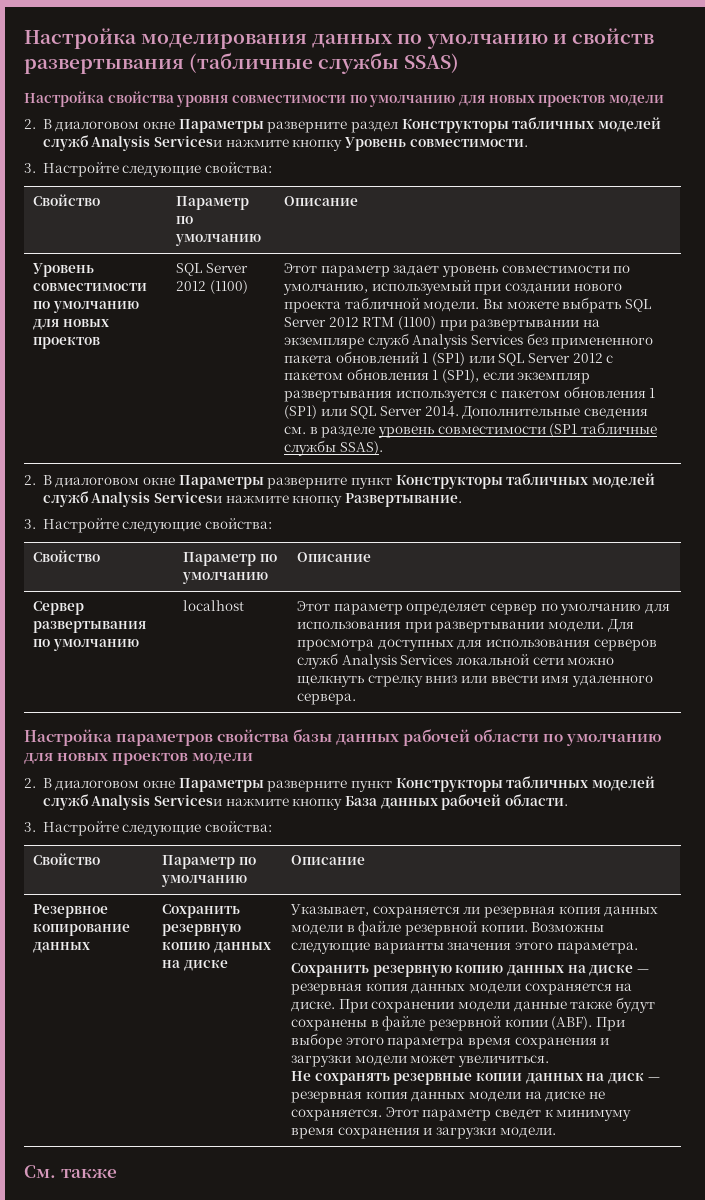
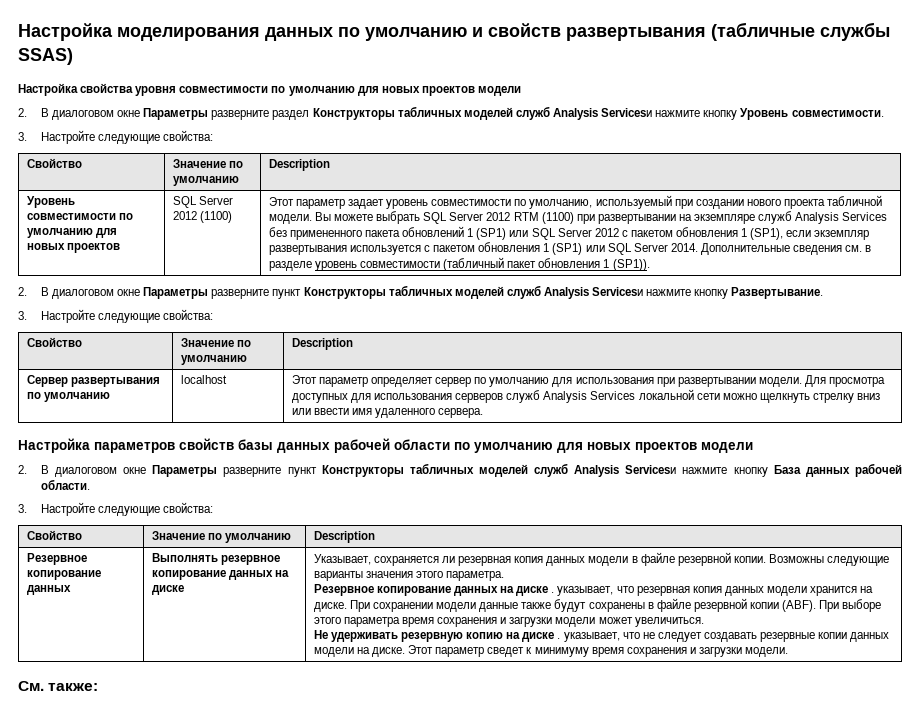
  2. В диалоговом окне Параметры разверните раздел Конструкторы табличных моделей служб Analysis Servicesи нажмите кнопку Уровень совместимости.
  3. Настройте следующие свойства:
- Свойство | Параметр по умолчанию | Описание
+ Свойство | Значение по умолчанию | Description
- Дополнительные сведения см. в разделе уровень совместимости (SP1 табличные службы SSAS).
+ Дополнительные сведения см. в разделе уровень совместимости (табличный пакет обновления 1 (SP1)).
  2. В диалоговом окне Параметры разверните пункт Конструкторы табличных моделей служб Analysis Servicesи нажмите кнопку Развертывание.
  3. Настройте следующие свойства:
- Свойство | Параметр по умолчанию | Описание
+ Свойство | Значение по умолчанию | Description
- Настройка параметров свойства базы данных рабочей области по умолчанию для новых проектов модели
+ Настройка параметров свойств базы данных рабочей области по умолчанию для новых проектов модели
  2. В диалоговом окне Параметры разверните пункт Конструкторы табличных моделей служб Analysis Servicesи нажмите кнопку База данных рабочей области.
  3. Настройте следующие свойства:
- Свойство | Параметр по умолчанию | Описание
+ Свойство | Значение по умолчанию | Description
- Резервное копирование данных | Сохранить резервную копию данных на диске
+ Резервное копирование данных | Выполнять резервное копирование данных на диске
- Сохранить резервную копию данных на диске — резервная копия данных модели сохраняется на диске.
+ Резервное копирование данных на диске . указывает, что резервная копия данных модели хранится на диске.
- Не сохранять резервные копии данных на диск — резервная копия данных модели на диске не сохраняется.
+ Не удерживать резервную копию на диске . указывает, что не следует создавать резервные копии данных модели на диске.
- См. также
+ См. также:

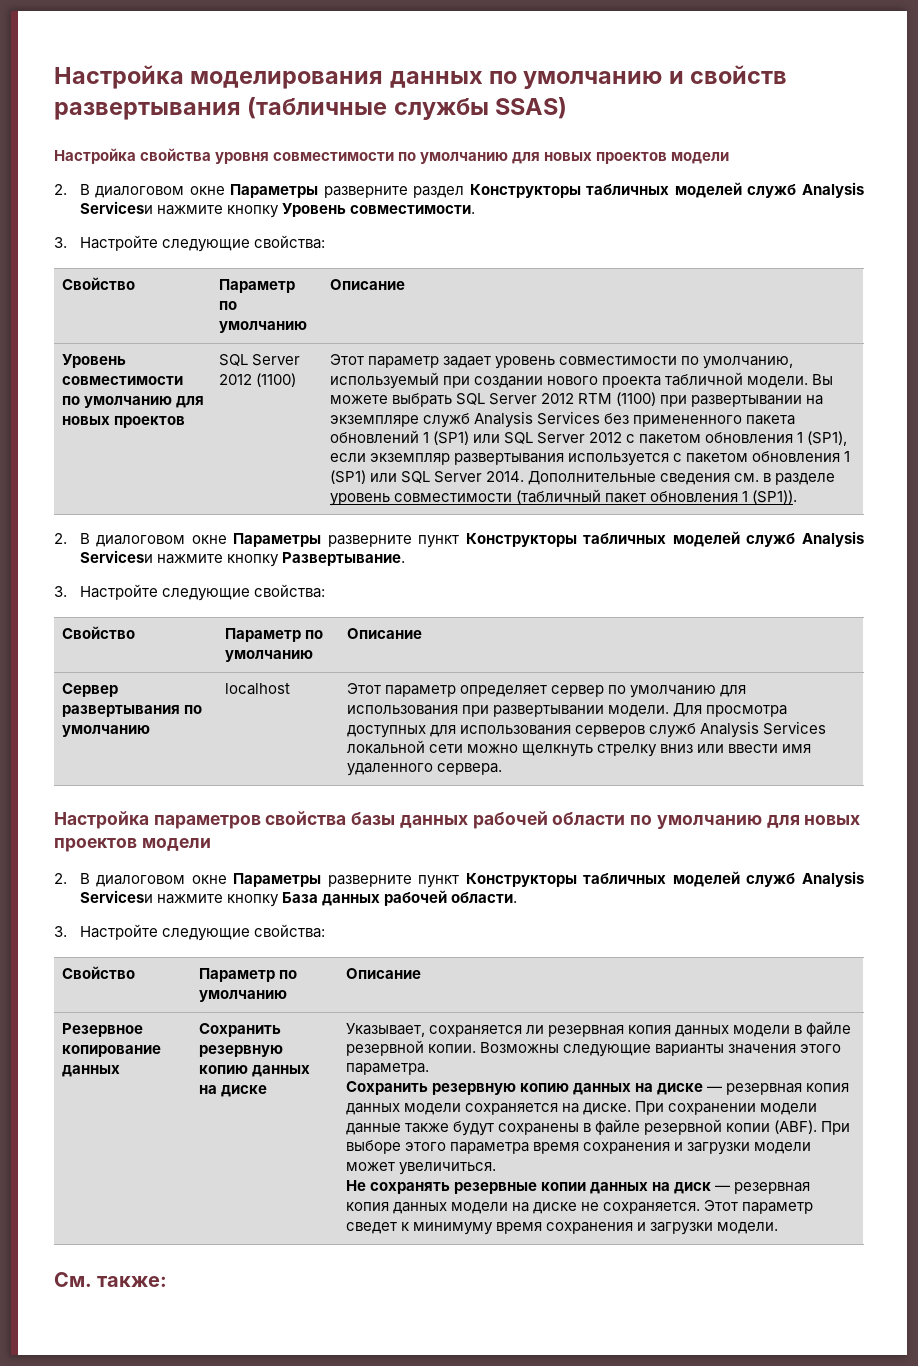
  2. В диалоговом окне Параметры разверните раздел Конструкторы табличных моделей служб Analysis Servicesи нажмите кнопку Уровень совместимости.
  3. Настройте следующие свойства:
- Свойство | Значение по умолчанию | Description
+ Свойство | Параметр по умолчанию | Описание
  2. В диалоговом окне Параметры разверните пункт Конструкторы табличных моделей служб Analysis Servicesи нажмите кнопку Развертывание.
  3. Настройте следующие свойства:
- Свойство | Значение по умолчанию | Description
+ Свойство | Параметр по умолчанию | Описание
- Настройка параметров свойств базы данных рабочей области по умолчанию для новых проектов модели
+ Настройка параметров свойства базы данных рабочей области по умолчанию для новых проектов модели
  2. В диалоговом окне Параметры разверните пункт Конструкторы табличных моделей служб Analysis Servicesи нажмите кнопку База данных рабочей области.
  3. Настройте следующие свойства:
- Свойство | Значение по умолчанию | Description
+ Свойство | Параметр по умолчанию | Описание
- Резервное копирование данных | Выполнять резервное копирование данных на диске
+ Резервное копирование данных | Сохранить резервную копию данных на диске
- Резервное копирование данных на диске . указывает, что резервная копия данных модели хранится на диске.
+ Сохранить резервную копию данных на диске — резервная копия данных модели сохраняется на диске.
- Не удерживать резервную копию на диске . указывает, что не следует создавать резервные копии данных модели на диске.
+ Не сохранять резервные копии данных на диск — резервная копия данных модели на диске не сохраняется.

